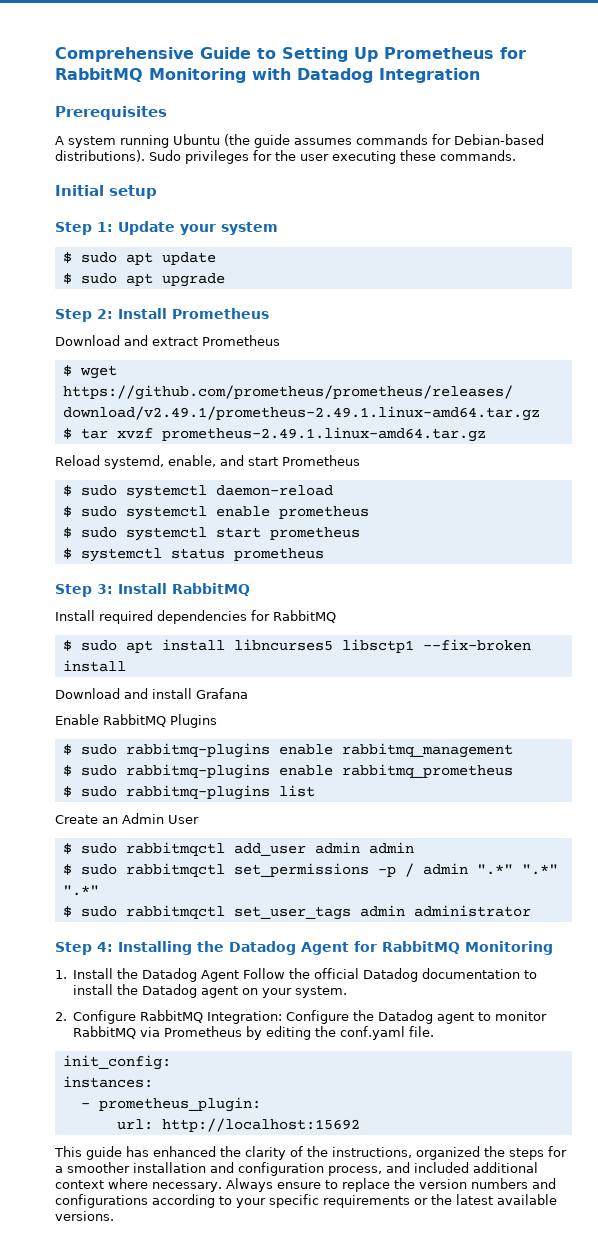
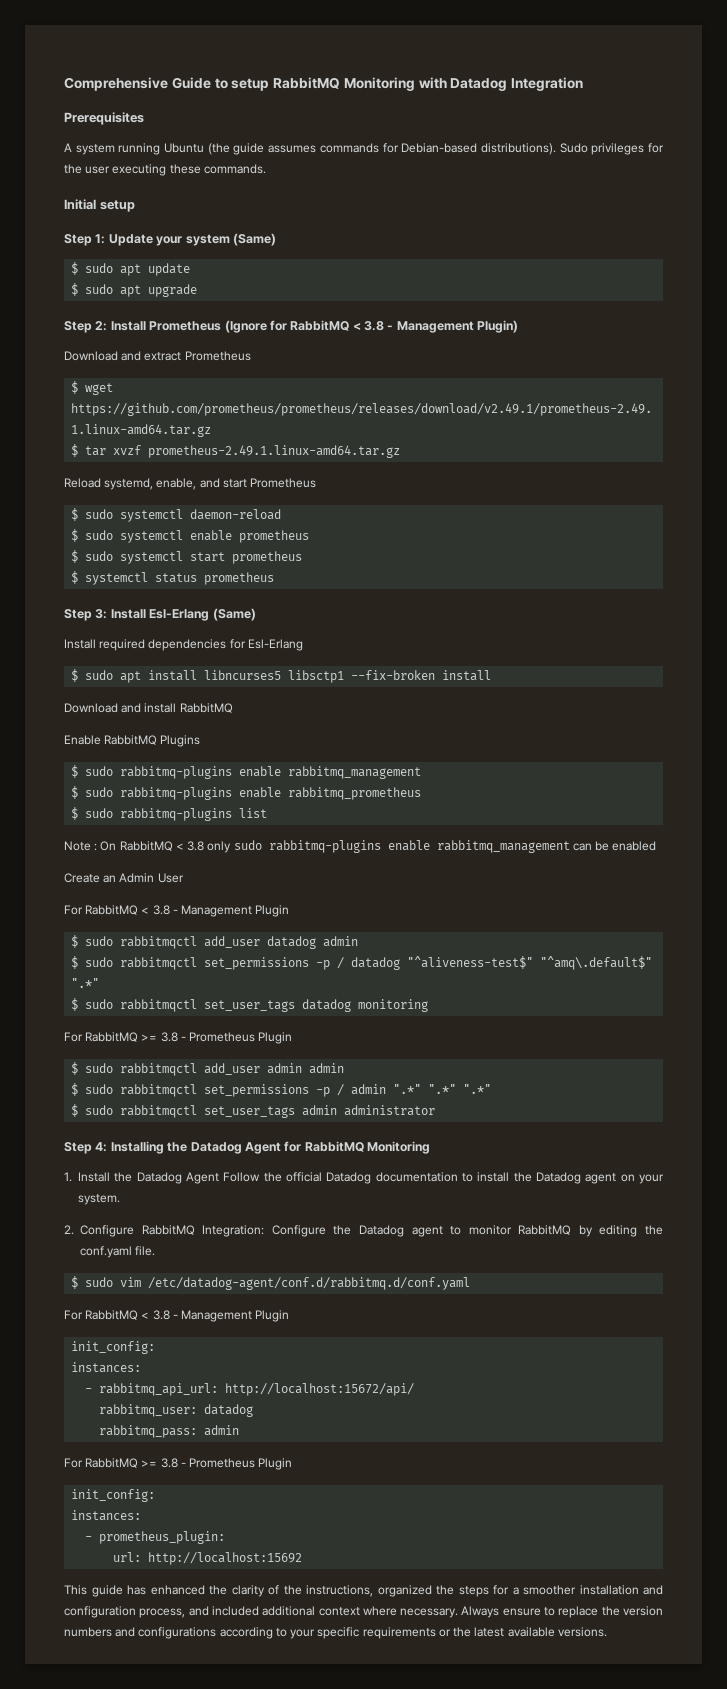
- Comprehensive Guide to Setting Up Prometheus for RabbitMQ Monitoring with Datadog Integration
+ Comprehensive Guide to setup RabbitMQ Monitoring with Datadog Integration
- Step 1: Update your system
+ Step 1: Update your system (Same)
- Step 2: Install Prometheus
+ Step 2: Install Prometheus (Ignore for RabbitMQ < 3.8 - Management Plugin)
- Step 3: Install RabbitMQ
+ Step 3: Install Esl-Erlang (Same)
- Install required dependencies for RabbitMQ
+ Install required dependencies for Esl-Erlang
- Download and install Grafana
+ Download and install RabbitMQ
+ Note : On RabbitMQ < 3.8 only sudo rabbitmq-plugins enable rabbitmq_management can be enabled
  Create an Admin User
+ For RabbitMQ < 3.8 - Management Plugin
+ $ sudo rabbitmqctl add_user datadog admin
+ $ sudo rabbitmqctl set_permissions -p / datadog "^aliveness-test$" "^amq\.default$" ".*"
+ $ sudo rabbitmqctl set_user_tags datadog monitoring
+ For RabbitMQ >= 3.8 - Prometheus Plugin
- 2. Configure RabbitMQ Integration: Configure the Datadog agent to monitor RabbitMQ via Prometheus by editing the conf.yaml file.
+ 2. Configure RabbitMQ Integration: Configure the Datadog agent to monitor RabbitMQ by editing the conf.yaml file.
+ $ sudo vim /etc/datadog-agent/conf.d/rabbitmq.d/conf.yaml
+ For RabbitMQ < 3.8 - Management Plugin
+ init_config:
+ instances:
+ - rabbitmq_api_url: http://localhost:15672/api/
+ rabbitmq_user: datadog
+ rabbitmq_pass: admin
+ For RabbitMQ >= 3.8 - Prometheus Plugin

